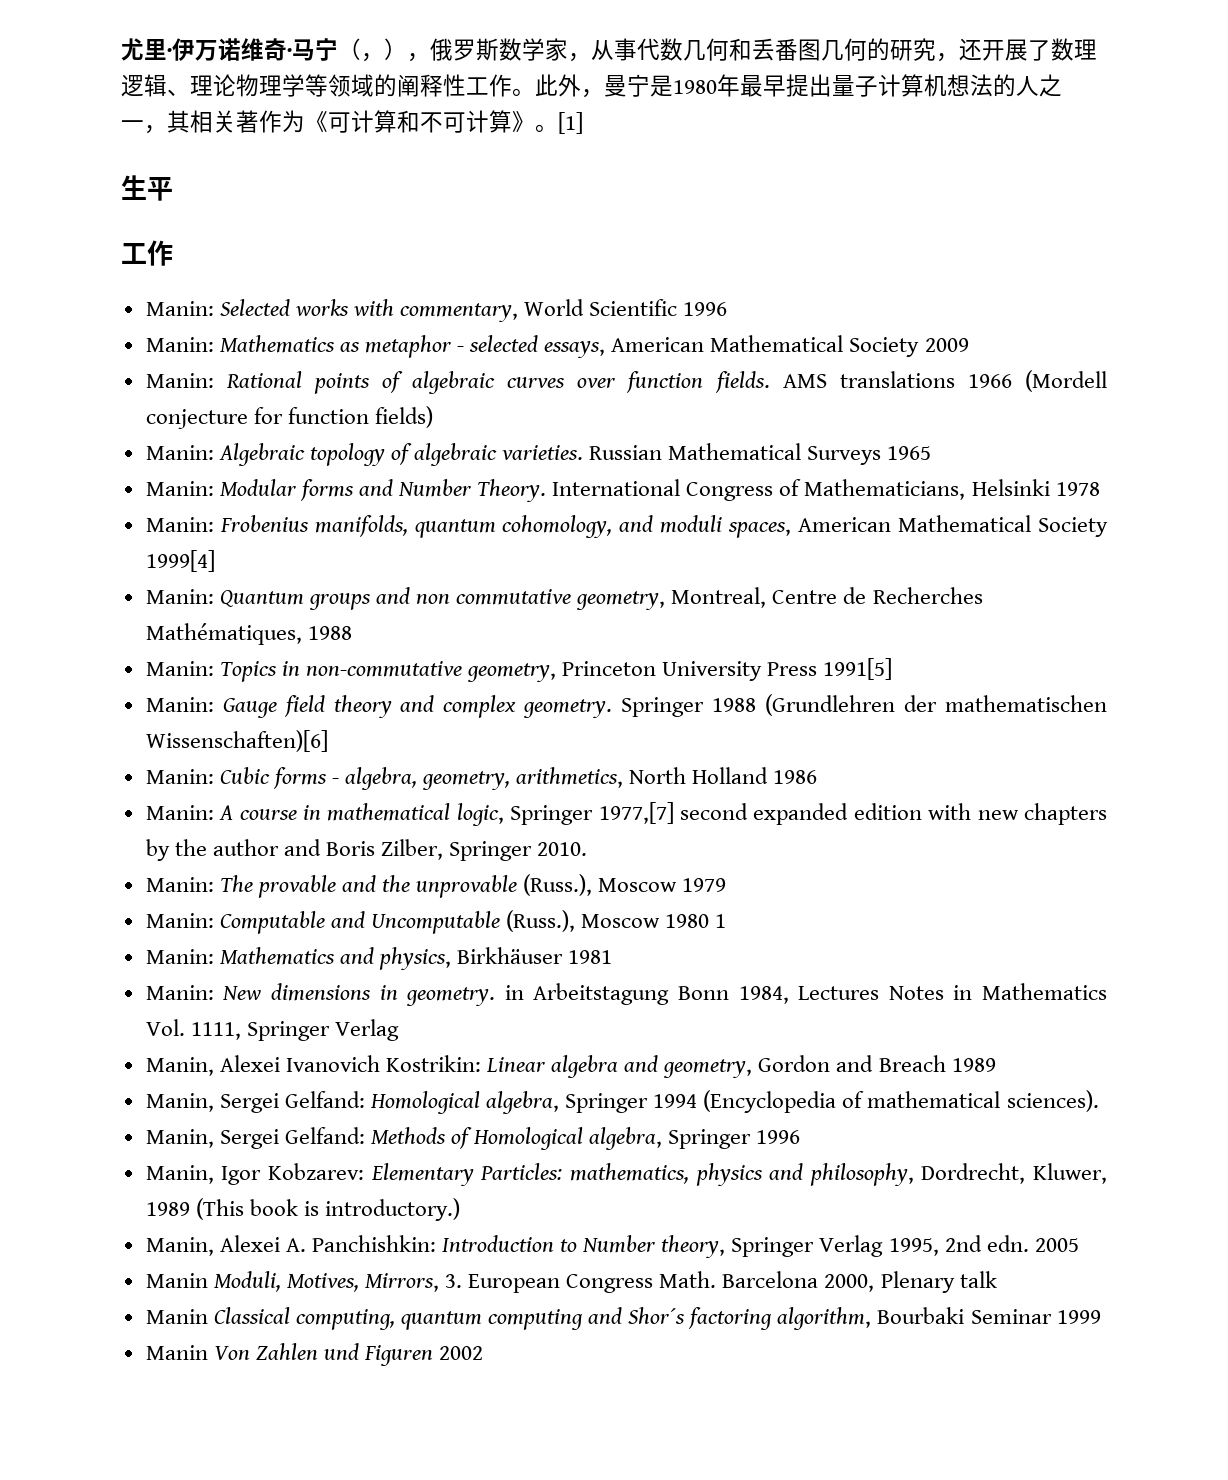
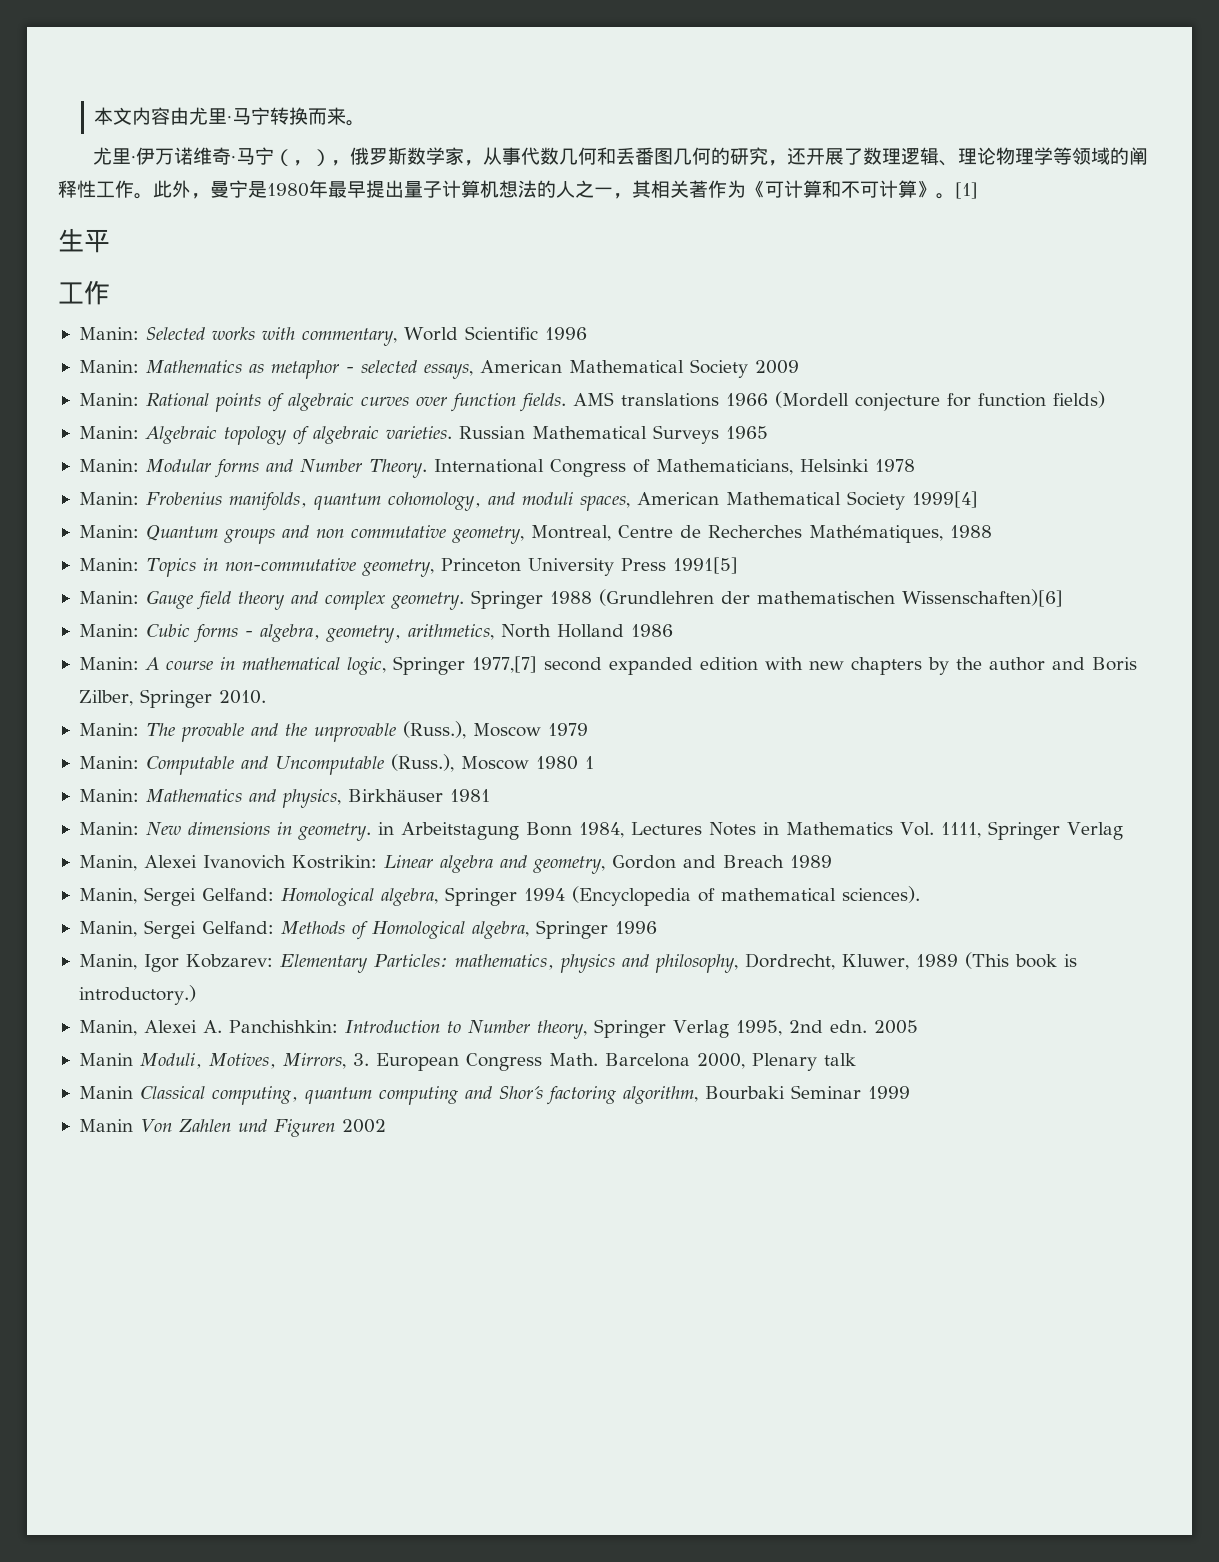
+ 本文内容由尤里·马宁转换而来。

